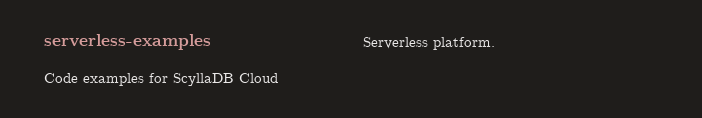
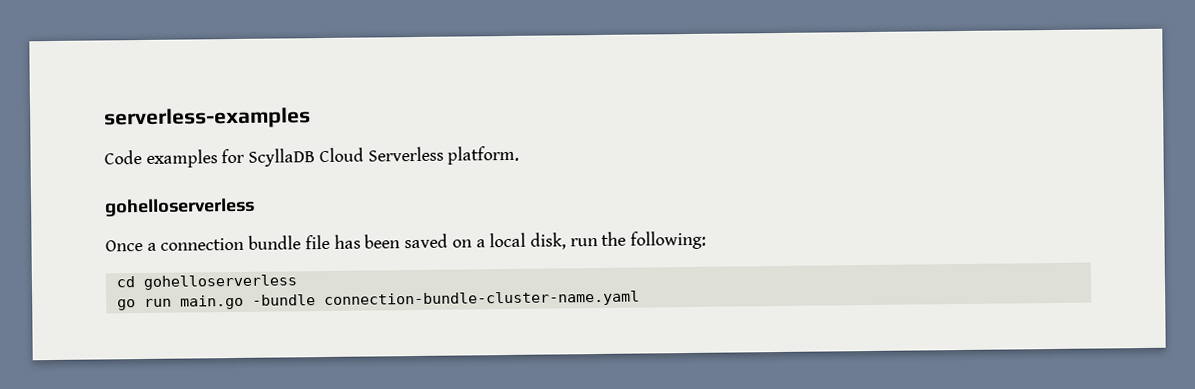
  Code examples for ScyllaDB Cloud Serverless platform.
+ gohelloserverless
+ Once a connection bundle file has been saved on a local disk, run the following:
+ cd gohelloserverless
+ go run main.go -bundle connection-bundle-cluster-name.yaml

